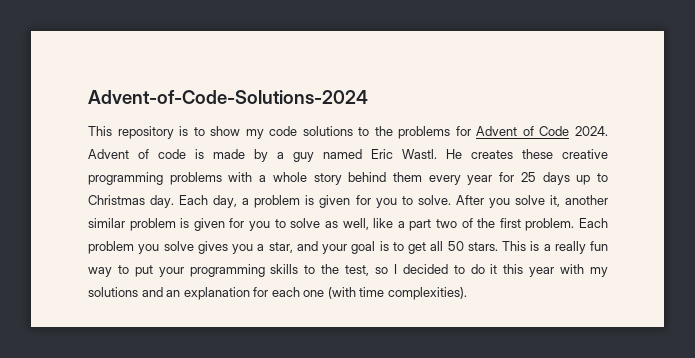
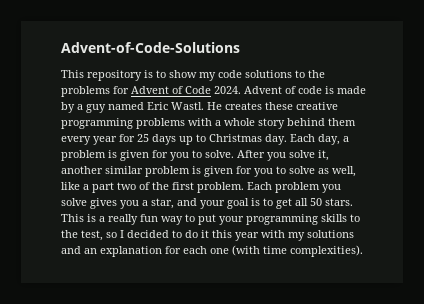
- Advent-of-Code-Solutions-2024
+ Advent-of-Code-Solutions

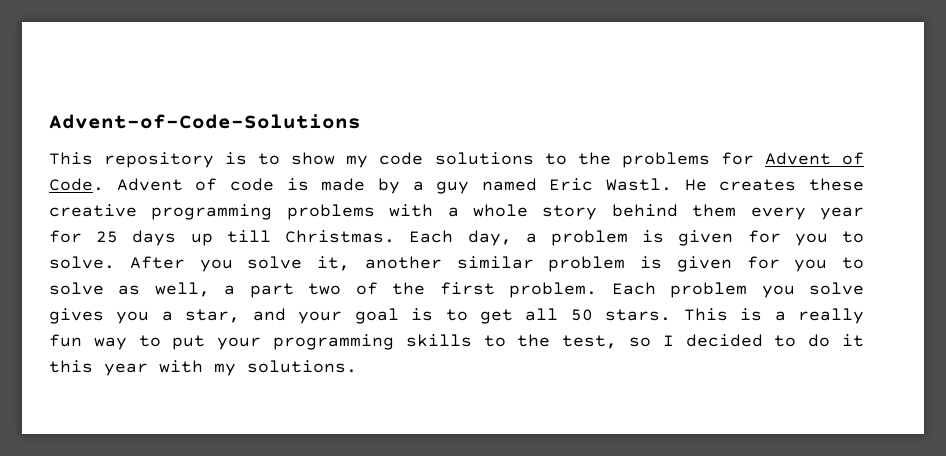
- This repository is to show my code solutions to the problems for Advent of Code 2024.
+ This repository is to show my code solutions to the problems for Advent of Code.
- He creates these creative programming problems with a whole story behind them every year for 25 days up to Christmas day.
+ He creates these creative programming problems with a whole story behind them every year for 25 days up till Christmas.
- After you solve it, another similar problem is given for you to solve as well, like a part two of the first problem.
+ After you solve it, another similar problem is given for you to solve as well, a part two of the first problem.
- This is a really fun way to put your programming skills to the test, so I decided to do it this year with my solutions and an explanation for each one (with time complexities).
+ This is a really fun way to put your programming skills to the test, so I decided to do it this year with my solutions.

